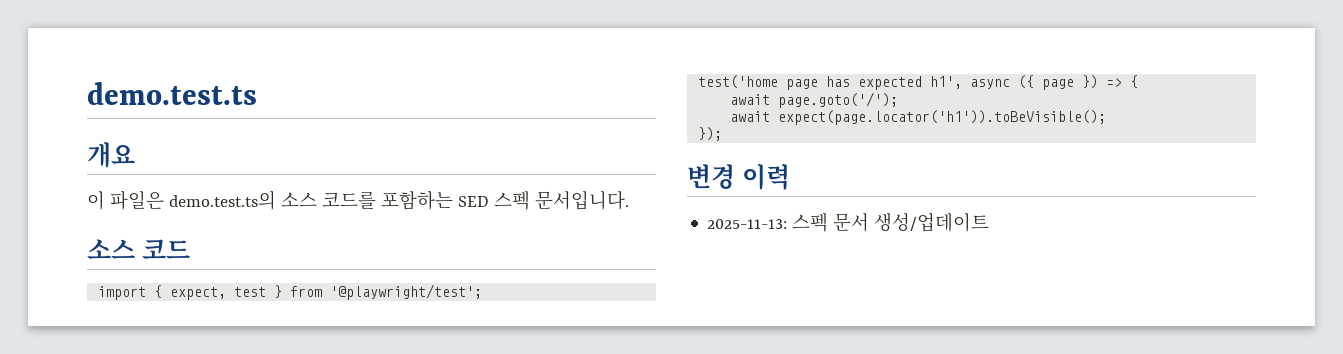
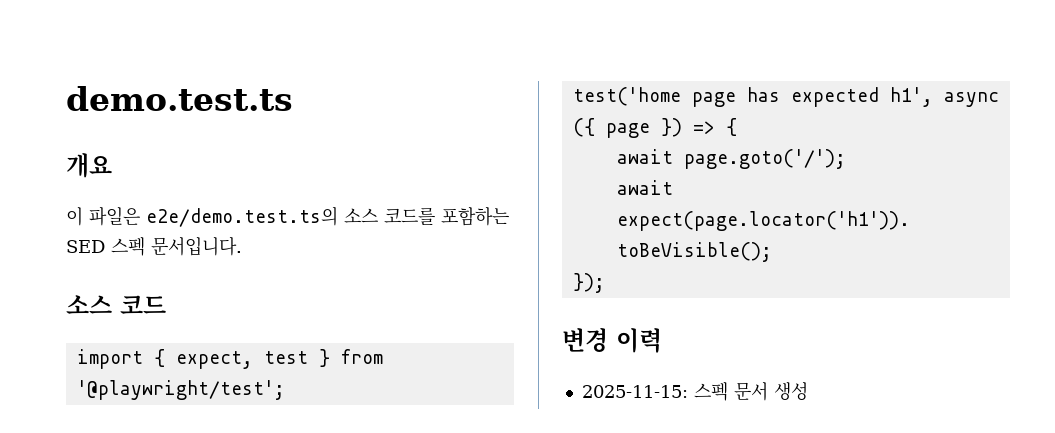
- 이 파일은 demo.test.ts의 소스 코드를 포함하는 SED 스펙 문서입니다.
+ 이 파일은 e2e/demo.test.ts의 소스 코드를 포함하는 SED 스펙 문서입니다.
- 2025-11-13: 스펙 문서 생성/업데이트
+ 2025-11-15: 스펙 문서 생성

